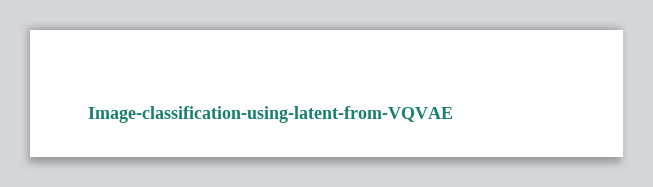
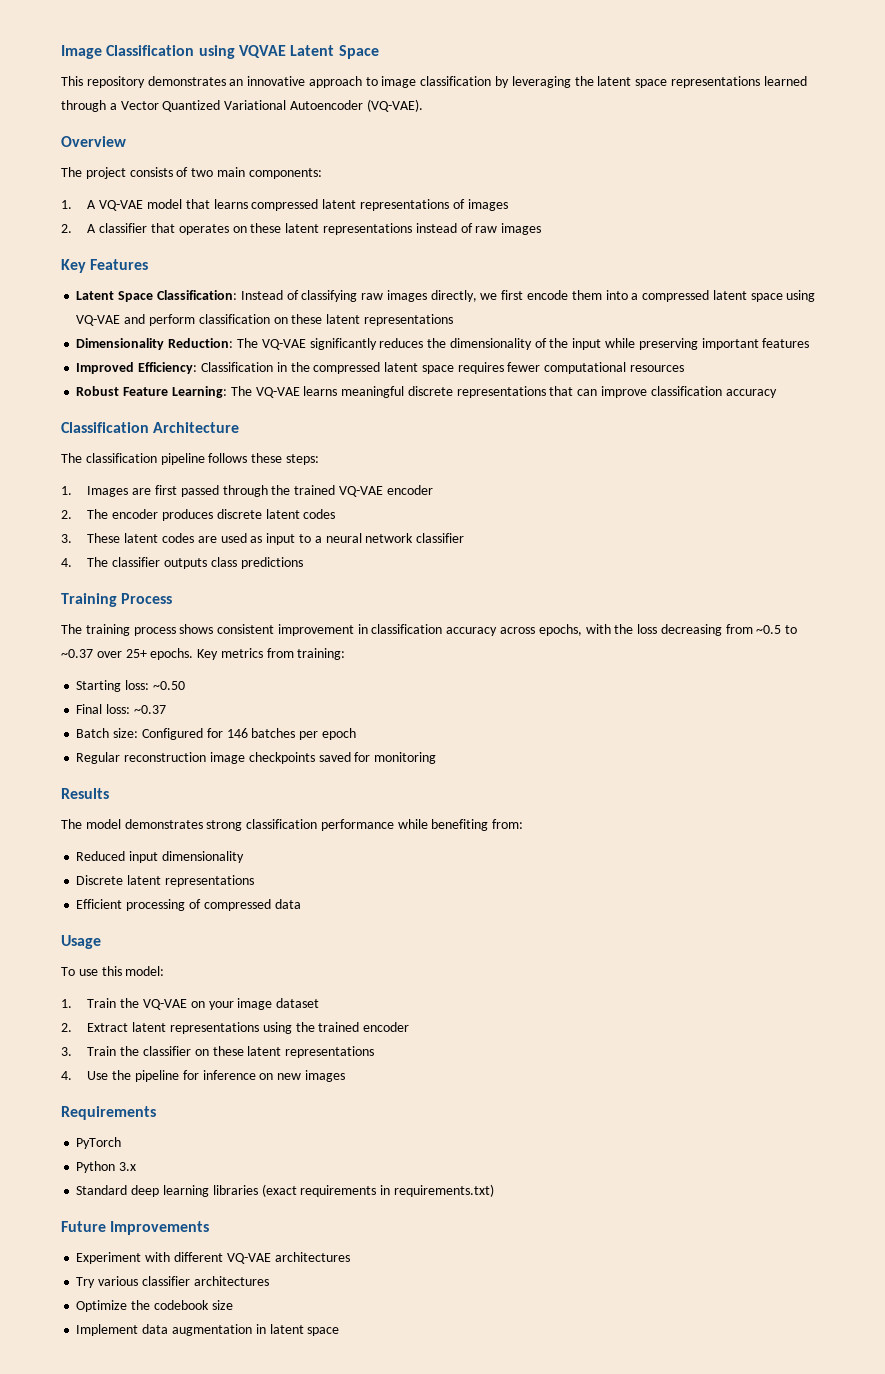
- Image-classification-using-latent-from-VQVAE
+ Image Classification using VQVAE Latent Space
+ This repository demonstrates an innovative approach to image classification by leveraging the latent space representations learned through a Vector Quantized Variational Autoencoder (VQ-VAE).
+ Overview
+ The project consists of two main components:
+ 1. A VQ-VAE model that learns compressed latent representations of images
+ 2. A classifier that operates on these latent representations instead of raw images
+ Key Features
+ Latent Space Classification: Instead of classifying raw images directly, we first encode them into a compressed latent space using VQ-VAE and perform classification on these latent representations
+ Dimensionality Reduction: The VQ-VAE significantly reduces the dimensionality of the input while preserving important features
+ Improved Efficiency: Classification in the compressed latent space requires fewer computational resources
+ Robust Feature Learning: The VQ-VAE learns meaningful discrete representations that can improve classification accuracy
+ Classification Architecture
+ The classification pipeline follows these steps:
+ 1. Images are first passed through the trained VQ-VAE encoder
+ 2. The encoder produces discrete latent codes
+ 3. These latent codes are used as input to a neural network classifier
+ 4. The classifier outputs class predictions
+ Training Process
+ The training process shows consistent improvement in classification accuracy across epochs, with the loss decreasing from ~0.5 to ~0.37 over 25+ epochs. Key metrics from training:
+ Starting loss: ~0.50
+ Final loss: ~0.37
+ Batch size: Configured for 146 batches per epoch
+ Regular reconstruction image checkpoints saved for monitoring
+ Results
+ The model demonstrates strong classification performance while benefiting from:
+ Reduced input dimensionality
+ Discrete latent representations
+ Efficient processing of compressed data
+ Usage
+ To use this model:
+ 1. Train the VQ-VAE on your image dataset
+ 2. Extract latent representations using the trained encoder
+ 3. Train the classifier on these latent representations
+ 4. Use the pipeline for inference on new images
+ Requirements
+ PyTorch
+ Python 3.x
+ Standard deep learning libraries (exact requirements in requirements.txt)
+ Future Improvements
+ Experiment with different VQ-VAE architectures
+ Try various classifier architectures
+ Optimize the codebook size
+ Implement data augmentation in latent space

